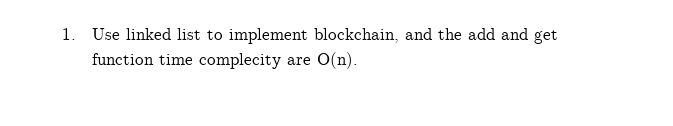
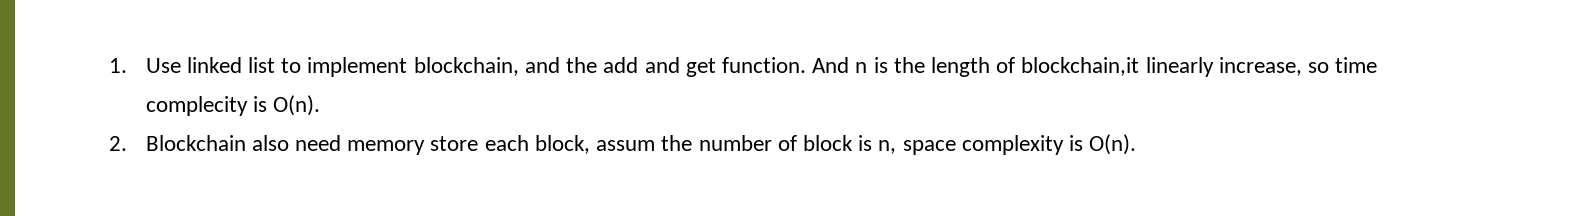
- 1. Use linked list to implement blockchain, and the add and get function time complecity are O(n).
+ 1. Use linked list to implement blockchain, and the add and get function. And n is the length of blockchain,it linearly increase, so time complecity is O(n).
+ 2. Blockchain also need memory store each block, assum the number of block is n, space complexity is O(n).

